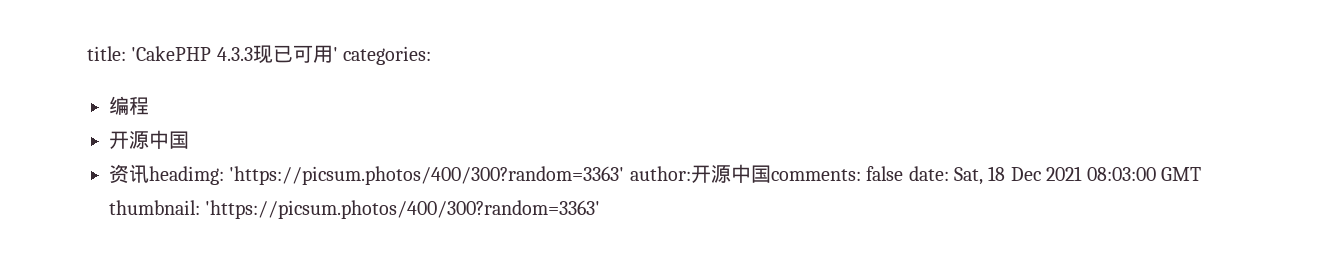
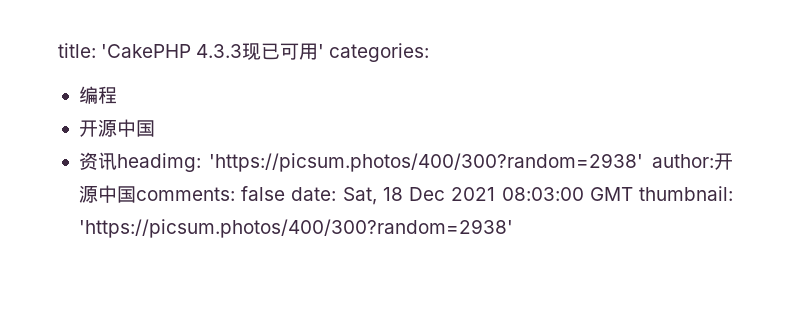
- 资讯headimg: 'https://picsum.photos/400/300?random=3363' author:开源中国comments: false date: Sat, 18 Dec 2021 08:03:00 GMT thumbnail: 'https://picsum.photos/400/300?random=3363'
+ 资讯headimg: 'https://picsum.photos/400/300?random=2938' author:开源中国comments: false date: Sat, 18 Dec 2021 08:03:00 GMT thumbnail: 'https://picsum.photos/400/300?random=2938'

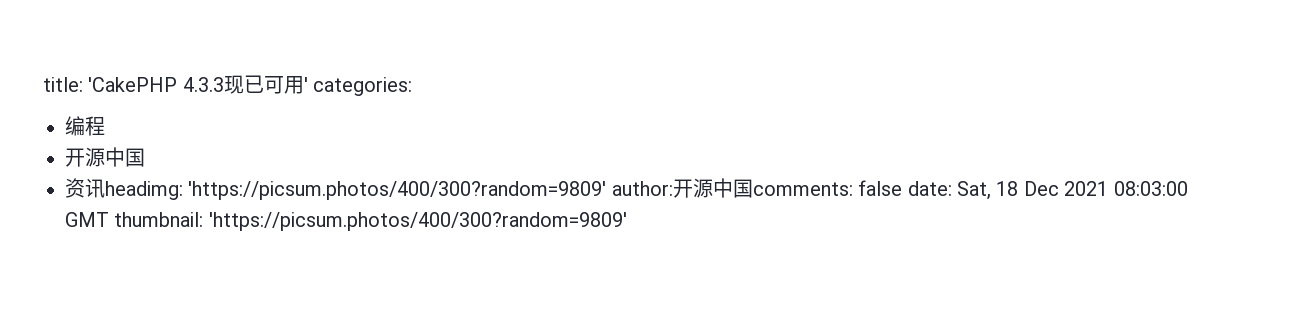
- 资讯headimg: 'https://picsum.photos/400/300?random=2938' author:开源中国comments: false date: Sat, 18 Dec 2021 08:03:00 GMT thumbnail: 'https://picsum.photos/400/300?random=2938'
+ 资讯headimg: 'https://picsum.photos/400/300?random=9809' author:开源中国comments: false date: Sat, 18 Dec 2021 08:03:00 GMT thumbnail: 'https://picsum.photos/400/300?random=9809'

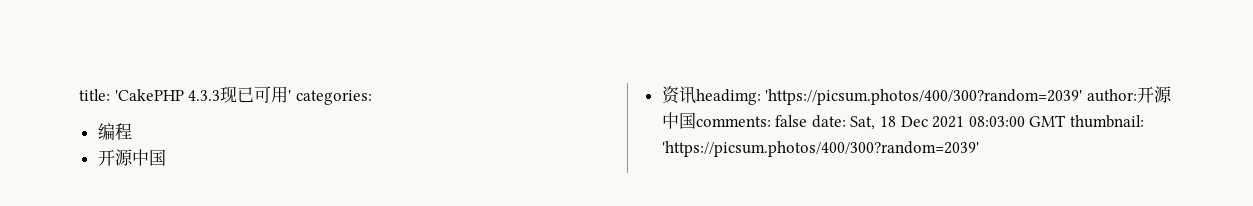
- 资讯headimg: 'https://picsum.photos/400/300?random=9809' author:开源中国comments: false date: Sat, 18 Dec 2021 08:03:00 GMT thumbnail: 'https://picsum.photos/400/300?random=9809'
+ 资讯headimg: 'https://picsum.photos/400/300?random=2039' author:开源中国comments: false date: Sat, 18 Dec 2021 08:03:00 GMT thumbnail: 'https://picsum.photos/400/300?random=2039'

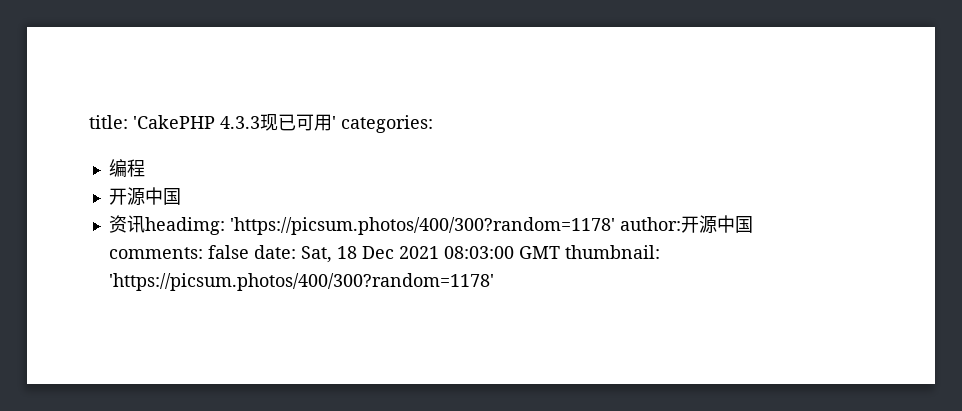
- 资讯headimg: 'https://picsum.photos/400/300?random=2039' author:开源中国comments: false date: Sat, 18 Dec 2021 08:03:00 GMT thumbnail: 'https://picsum.photos/400/300?random=2039'
+ 资讯headimg: 'https://picsum.photos/400/300?random=1178' author:开源中国comments: false date: Sat, 18 Dec 2021 08:03:00 GMT thumbnail: 'https://picsum.photos/400/300?random=1178'

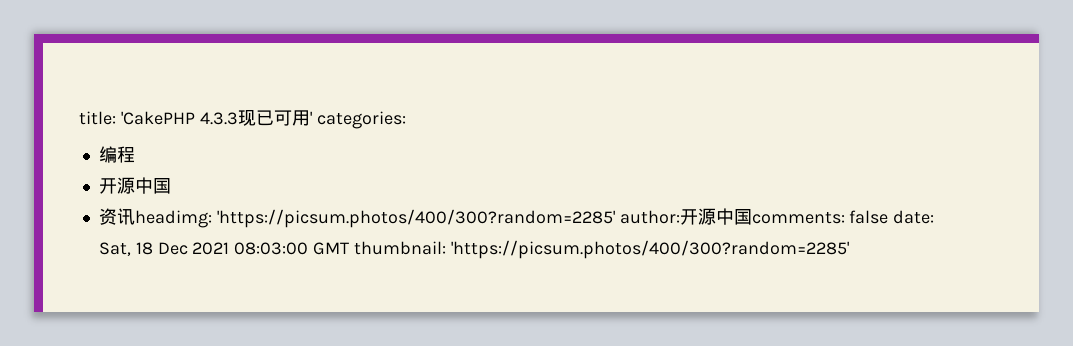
- 资讯headimg: 'https://picsum.photos/400/300?random=1178' author:开源中国comments: false date: Sat, 18 Dec 2021 08:03:00 GMT thumbnail: 'https://picsum.photos/400/300?random=1178'
+ 资讯headimg: 'https://picsum.photos/400/300?random=2285' author:开源中国comments: false date: Sat, 18 Dec 2021 08:03:00 GMT thumbnail: 'https://picsum.photos/400/300?random=2285'

